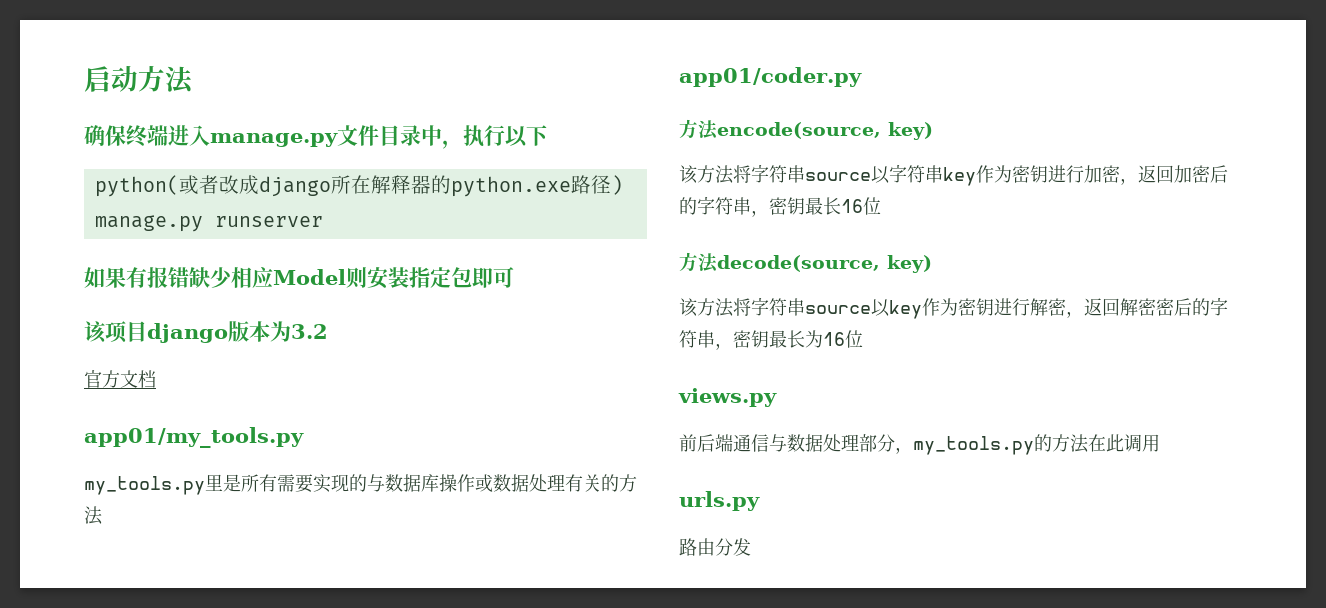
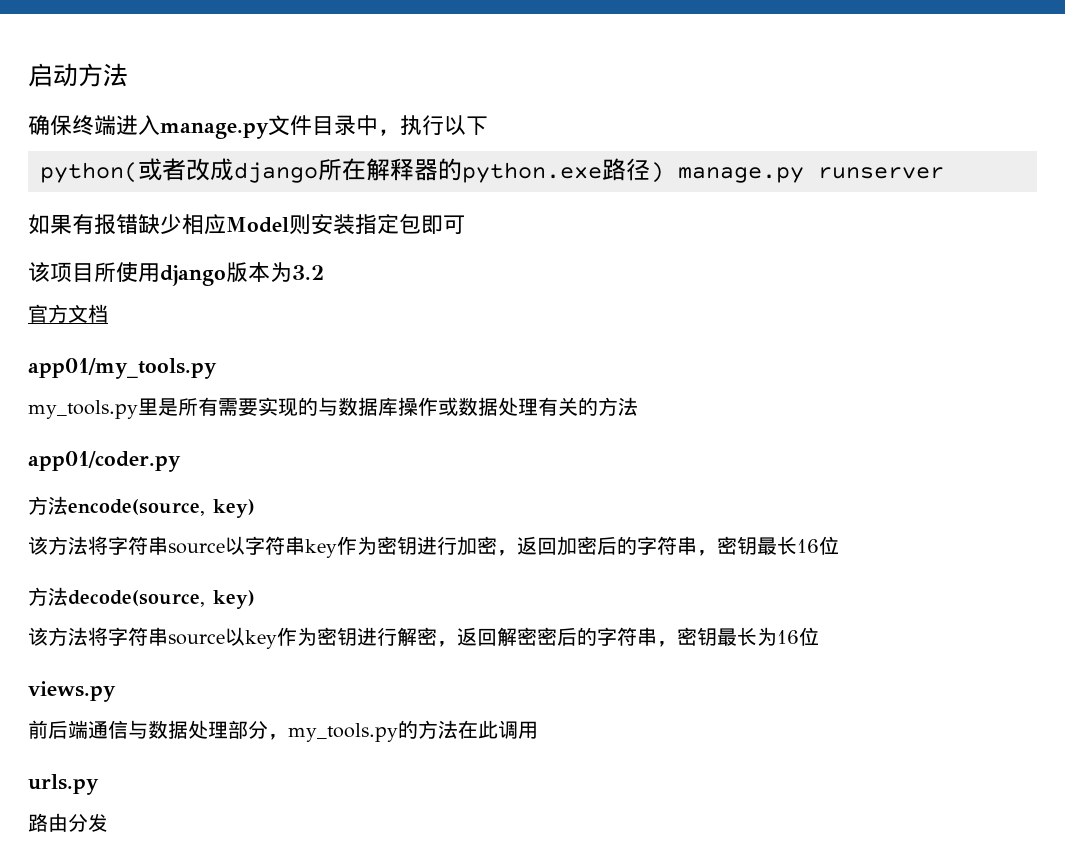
- 该项目django版本为3.2
+ 该项目所使用django版本为3.2

